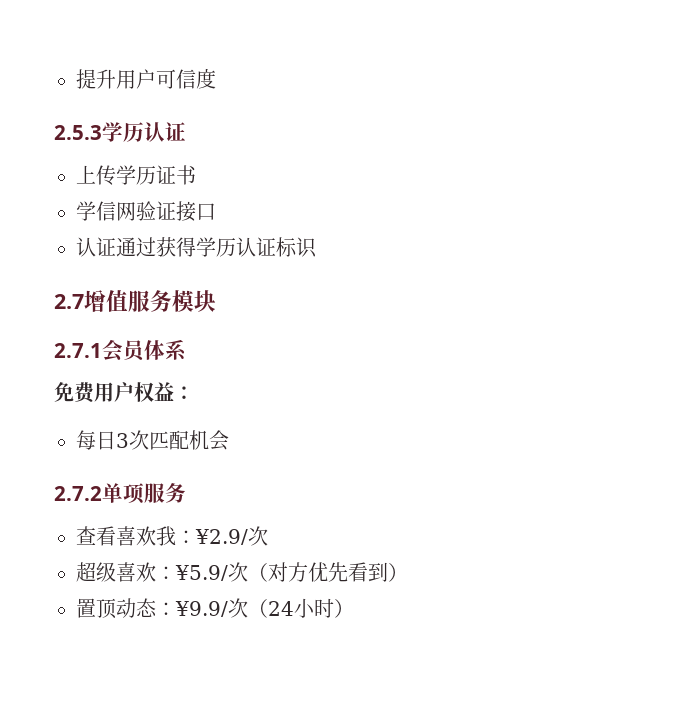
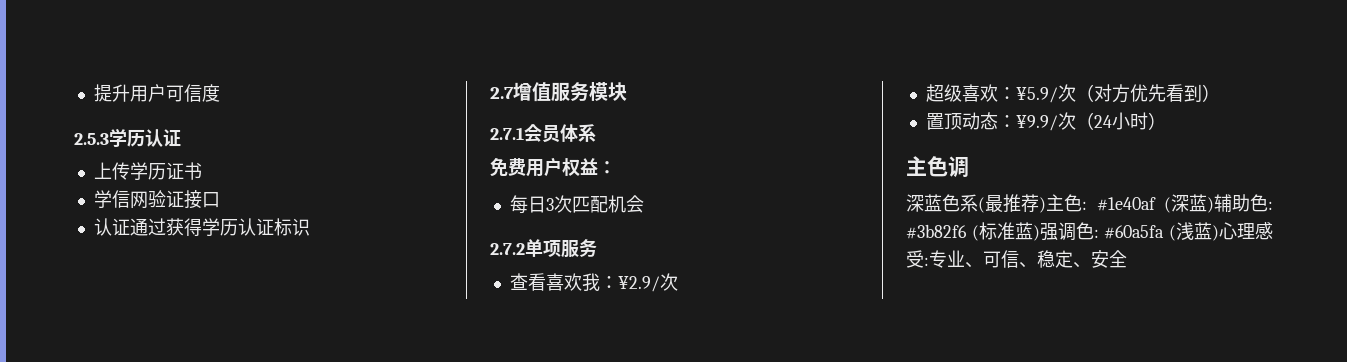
+ 主色调
+ 深蓝色系(最推荐)主色: #1e40af (深蓝)辅助色: #3b82f6 (标准蓝)强调色: #60a5fa (浅蓝)心理感受:专业、可信、稳定、安全

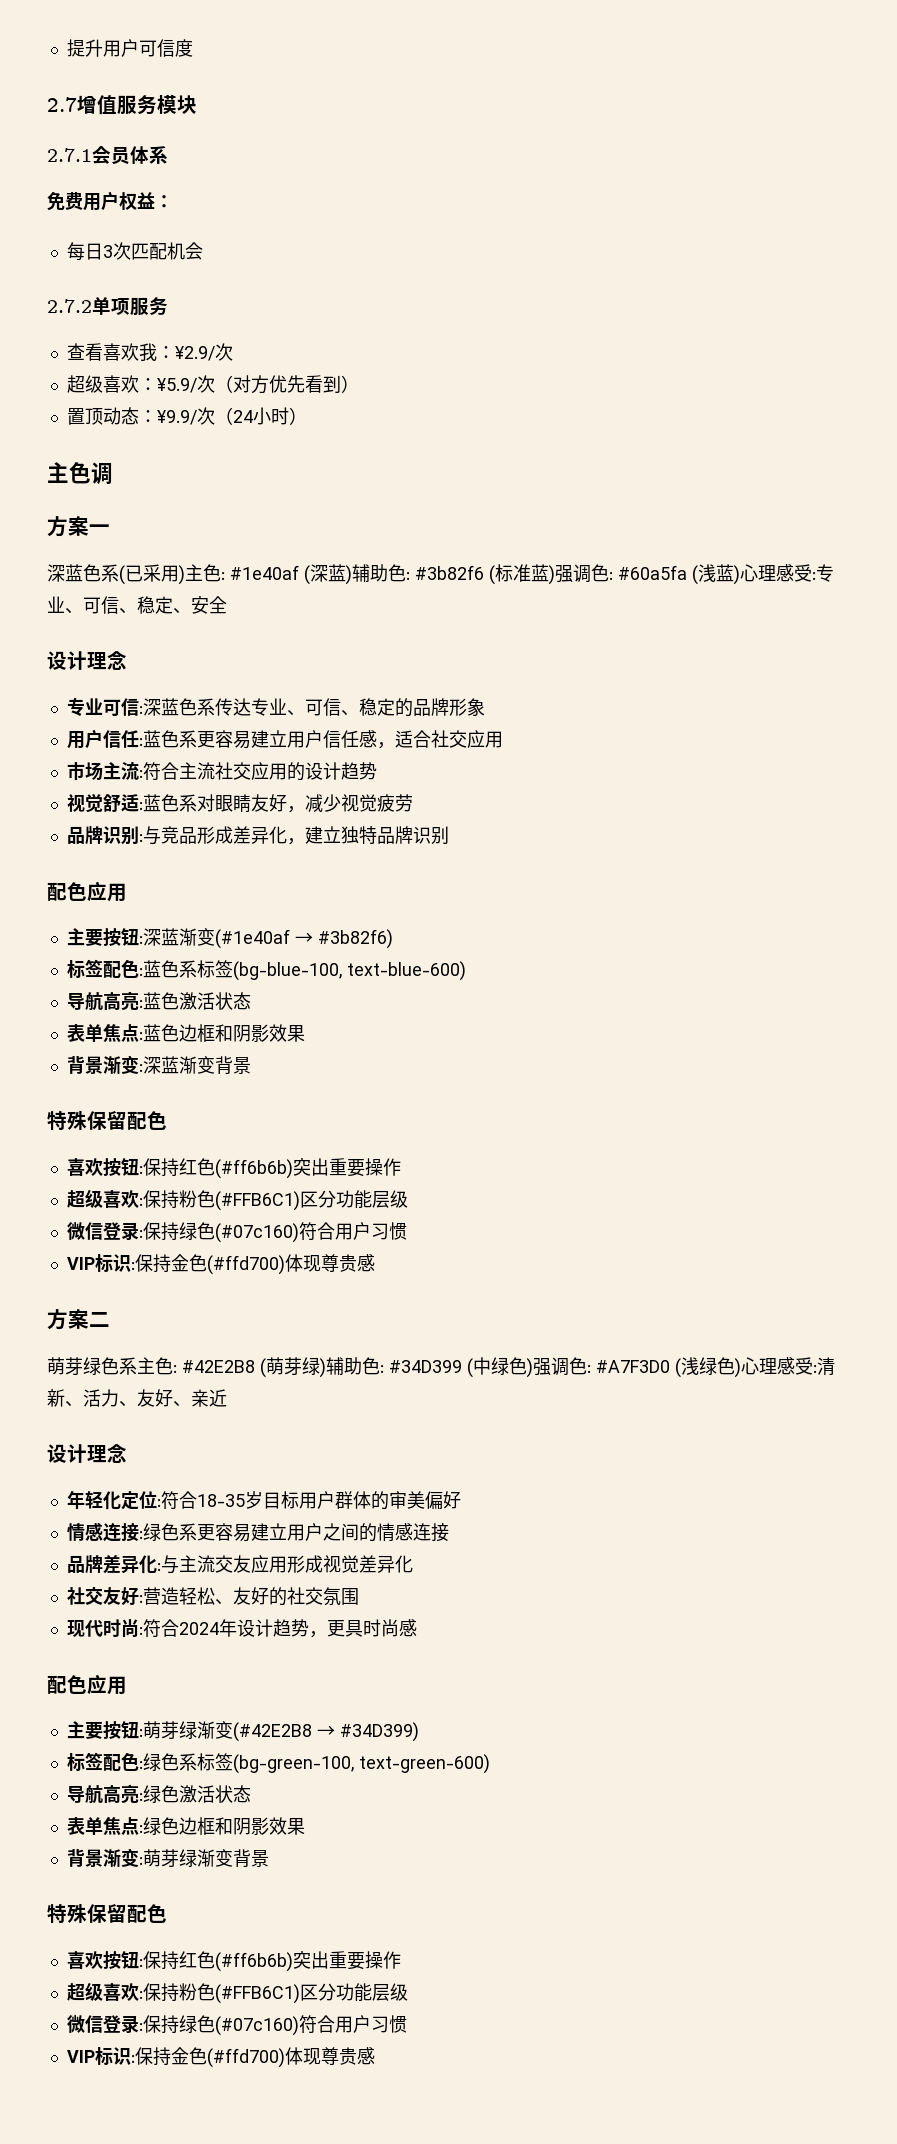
- 2.5.3学历认证
- 上传学历证书
- 学信网验证接口
- 认证通过获得学历认证标识
+ 方案一
- 深蓝色系(最推荐)主色: #1e40af (深蓝)辅助色: #3b82f6 (标准蓝)强调色: #60a5fa (浅蓝)心理感受:专业、可信、稳定、安全
+ 深蓝色系(已采用)主色: #1e40af (深蓝)辅助色: #3b82f6 (标准蓝)强调色: #60a5fa (浅蓝)心理感受:专业、可信、稳定、安全
+ 设计理念
+ 专业可信:深蓝色系传达专业、可信、稳定的品牌形象
+ 用户信任:蓝色系更容易建立用户信任感，适合社交应用
+ 市场主流:符合主流社交应用的设计趋势
+ 视觉舒适:蓝色系对眼睛友好，减少视觉疲劳
+ 品牌识别:与竞品形成差异化，建立独特品牌识别
+ 配色应用
+ 主要按钮:深蓝渐变(#1e40af → #3b82f6)
+ 标签配色:蓝色系标签(bg-blue-100, text-blue-600)
+ 导航高亮:蓝色激活状态
+ 表单焦点:蓝色边框和阴影效果
+ 背景渐变:深蓝渐变背景
+ 特殊保留配色
+ 喜欢按钮:保持红色(#ff6b6b)突出重要操作
+ 超级喜欢:保持粉色(#FFB6C1)区分功能层级
+ 微信登录:保持绿色(#07c160)符合用户习惯
+ VIP标识:保持金色(#ffd700)体现尊贵感
+ 方案二
+ 萌芽绿色系主色: #42E2B8 (萌芽绿)辅助色: #34D399 (中绿色)强调色: #A7F3D0 (浅绿色)心理感受:清新、活力、友好、亲近
+ 设计理念
+ 年轻化定位:符合18-35岁目标用户群体的审美偏好
+ 情感连接:绿色系更容易建立用户之间的情感连接
+ 品牌差异化:与主流交友应用形成视觉差异化
+ 社交友好:营造轻松、友好的社交氛围
+ 现代时尚:符合2024年设计趋势，更具时尚感
+ 配色应用
+ 主要按钮:萌芽绿渐变(#42E2B8 → #34D399)
+ 标签配色:绿色系标签(bg-green-100, text-green-600)
+ 导航高亮:绿色激活状态
+ 表单焦点:绿色边框和阴影效果
+ 背景渐变:萌芽绿渐变背景
+ 特殊保留配色
+ 喜欢按钮:保持红色(#ff6b6b)突出重要操作
+ 超级喜欢:保持粉色(#FFB6C1)区分功能层级
+ 微信登录:保持绿色(#07c160)符合用户习惯
+ VIP标识:保持金色(#ffd700)体现尊贵感

